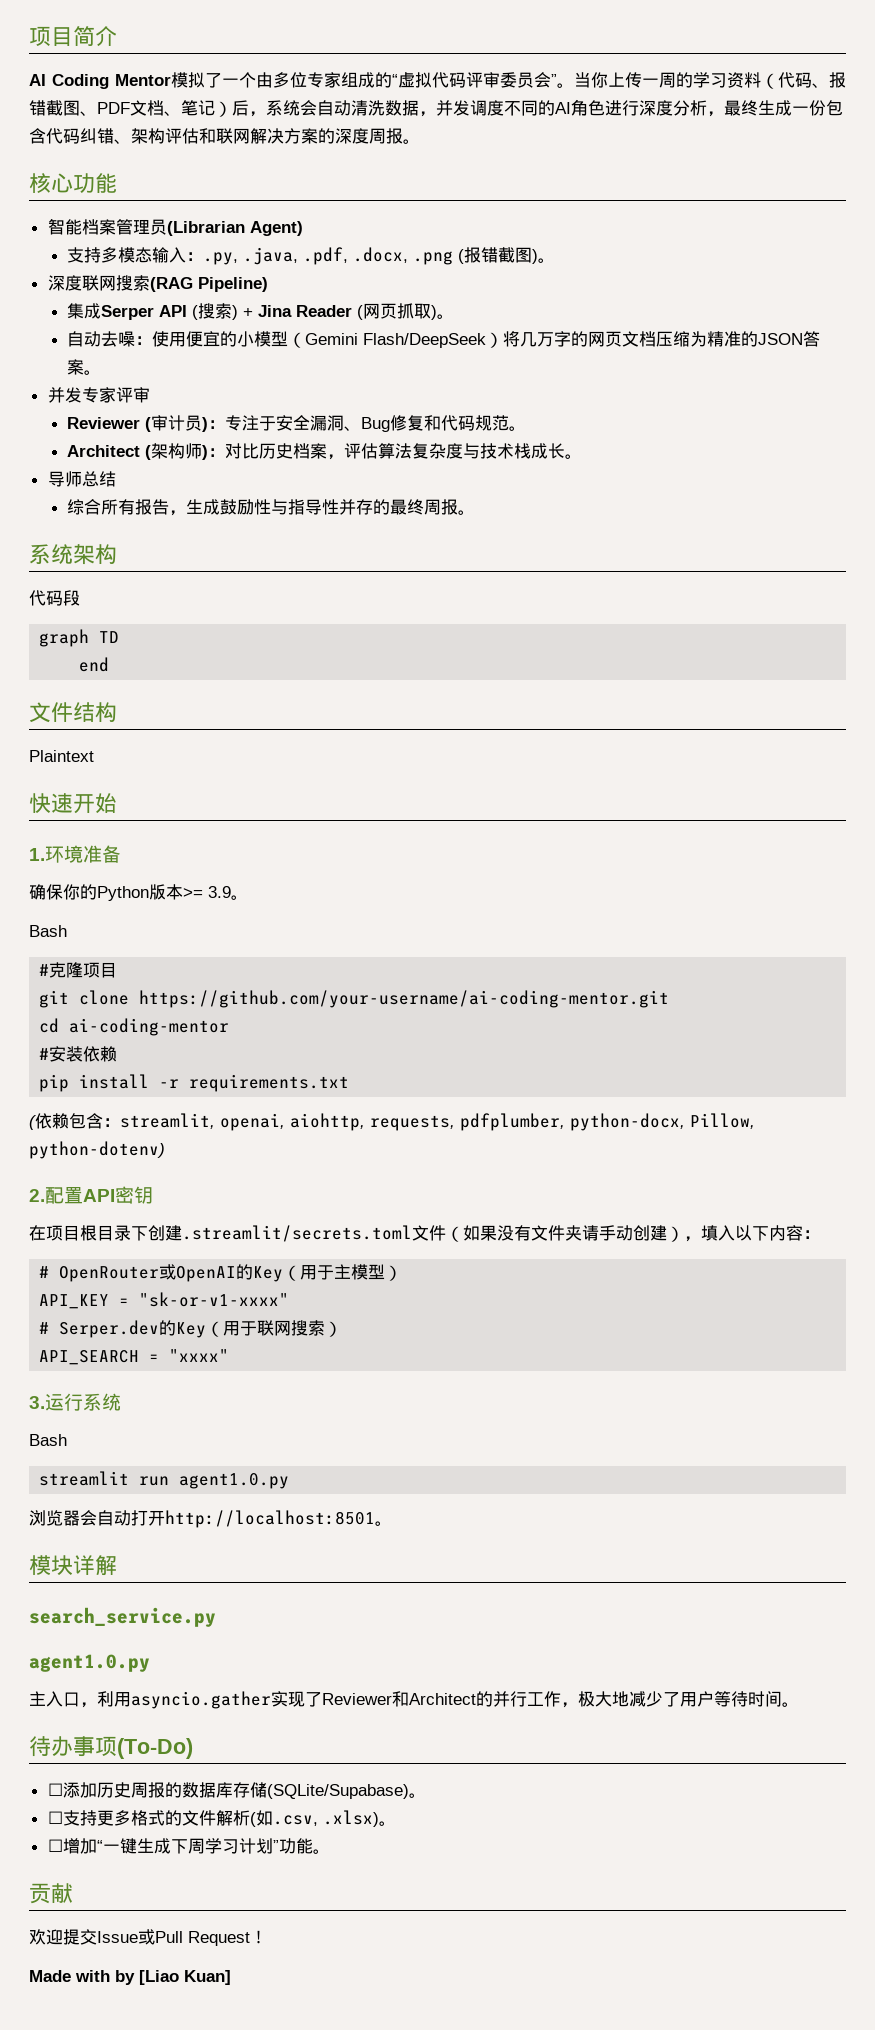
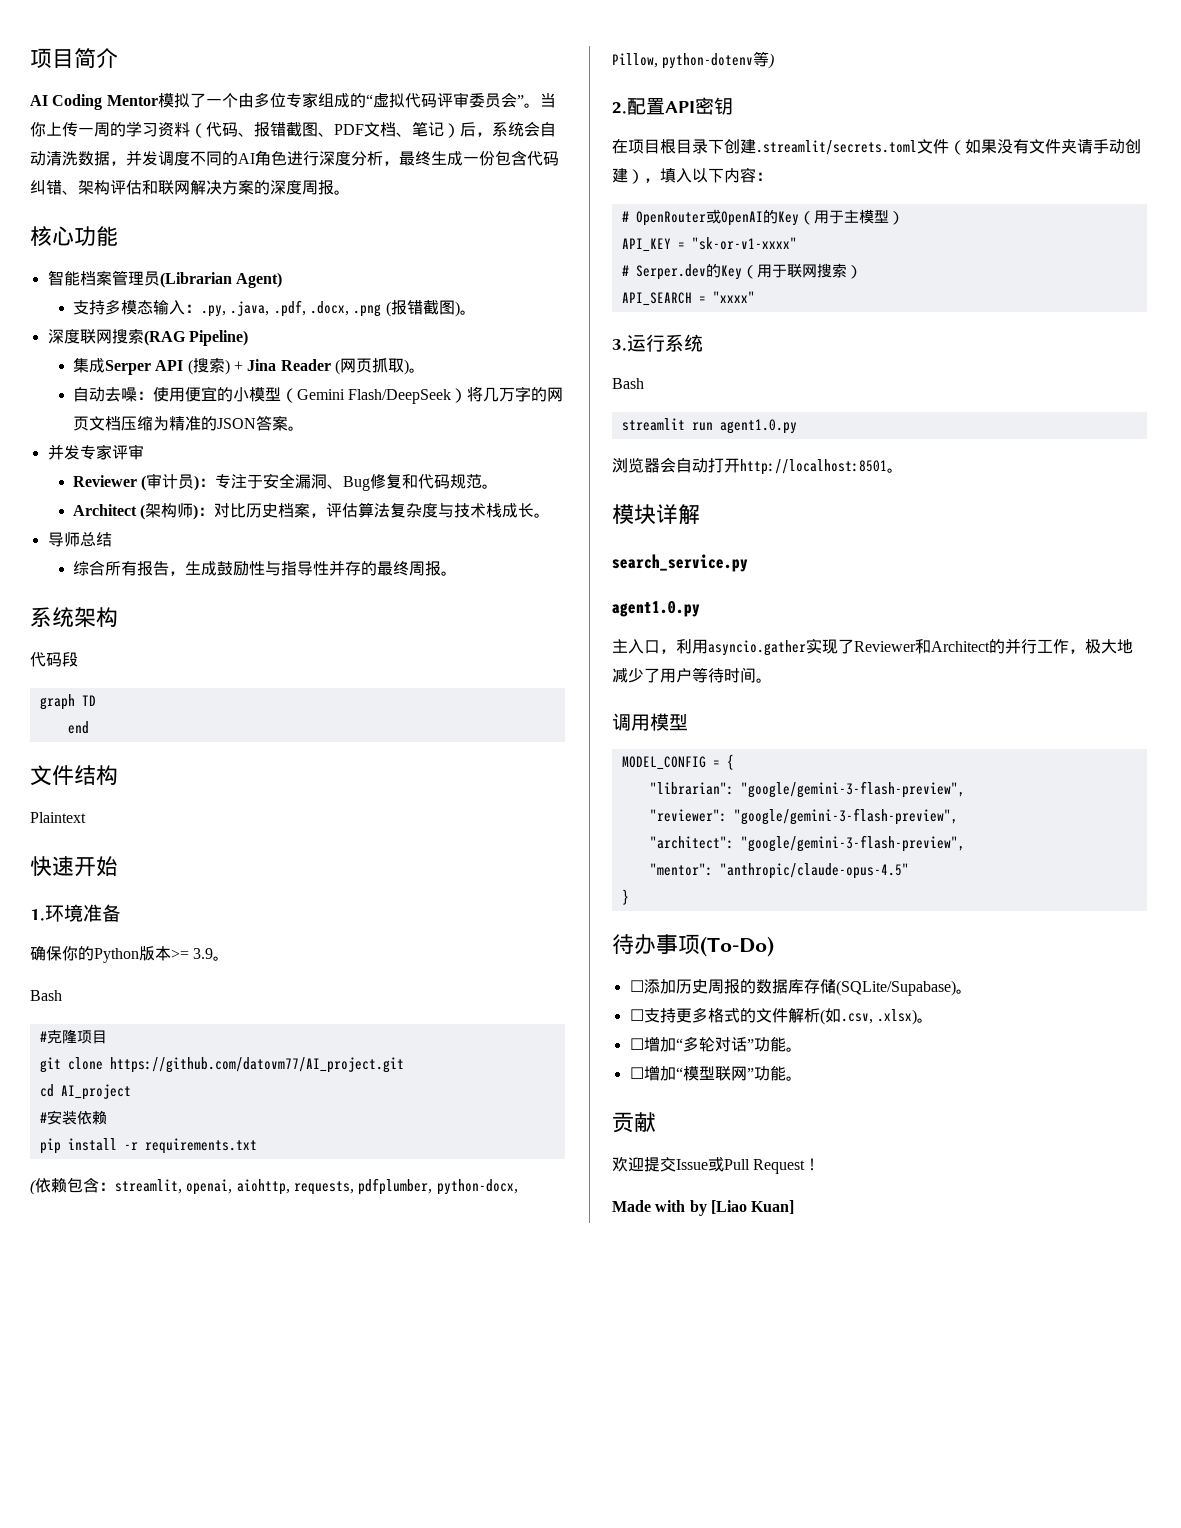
- git clone https://github.com/your-username/ai-coding-mentor.git
+ git clone https://github.com/datovm77/AI_project.git
- cd ai-coding-mentor
+ cd AI_project
- (依赖包含：streamlit, openai, aiohttp, requests, pdfplumber, python-docx, Pillow, python-dotenv)
+ (依赖包含：streamlit, openai, aiohttp, requests, pdfplumber, python-docx, Pillow, python-dotenv等)
+ 调用模型
+ MODEL_CONFIG = {
+ "librarian": "google/gemini-3-flash-preview",
+ "reviewer": "google/gemini-3-flash-preview",
+ "architect": "google/gemini-3-flash-preview",
+ "mentor": "anthropic/claude-opus-4.5"
+ }
- ☐增加“一键生成下周学习计划”功能。
+ ☐增加“多轮对话”功能。
+ ☐增加“模型联网”功能。

